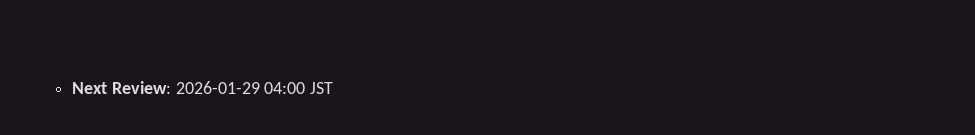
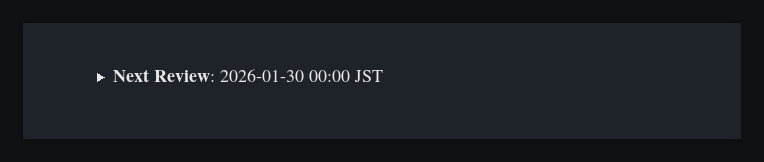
- Next Review: 2026-01-29 04:00 JST
+ Next Review: 2026-01-30 00:00 JST

